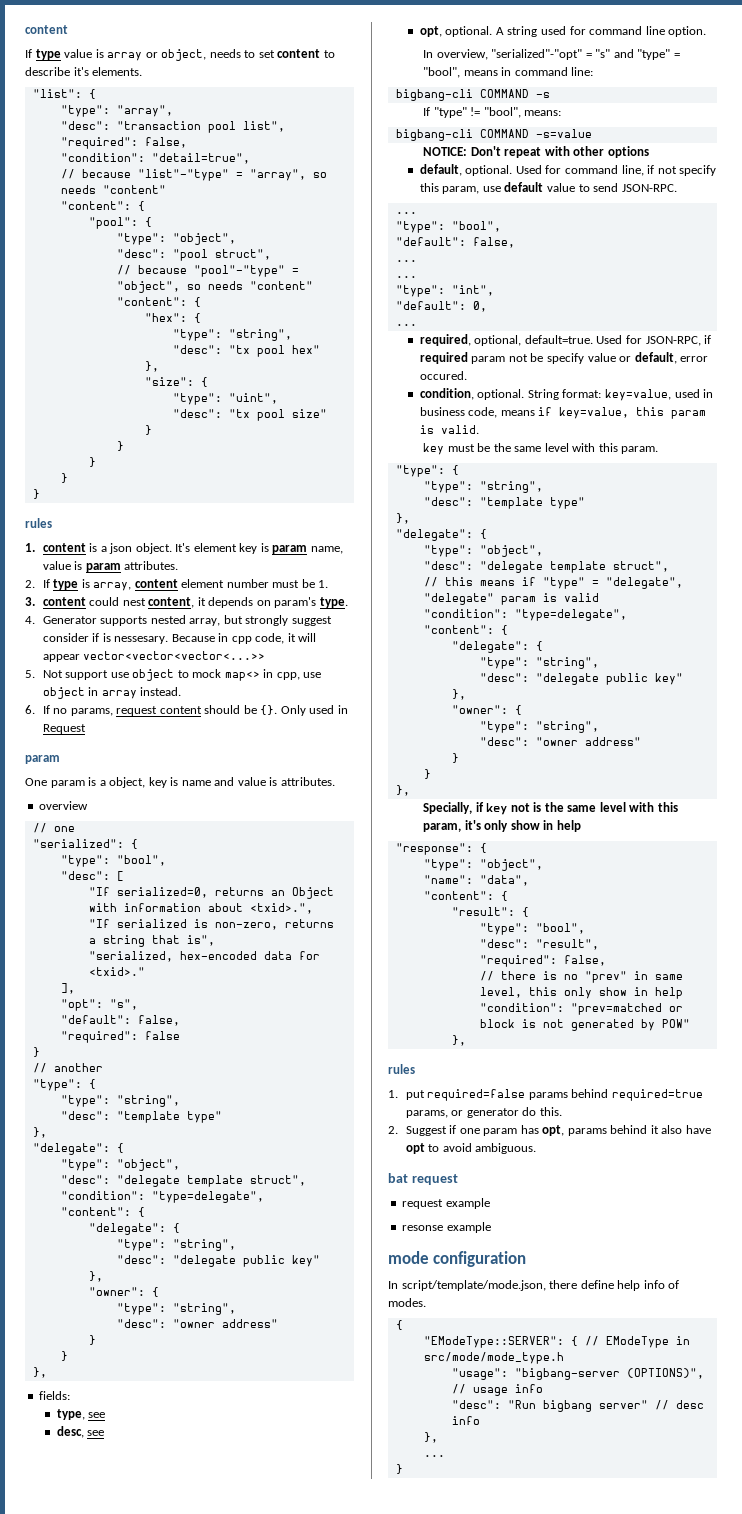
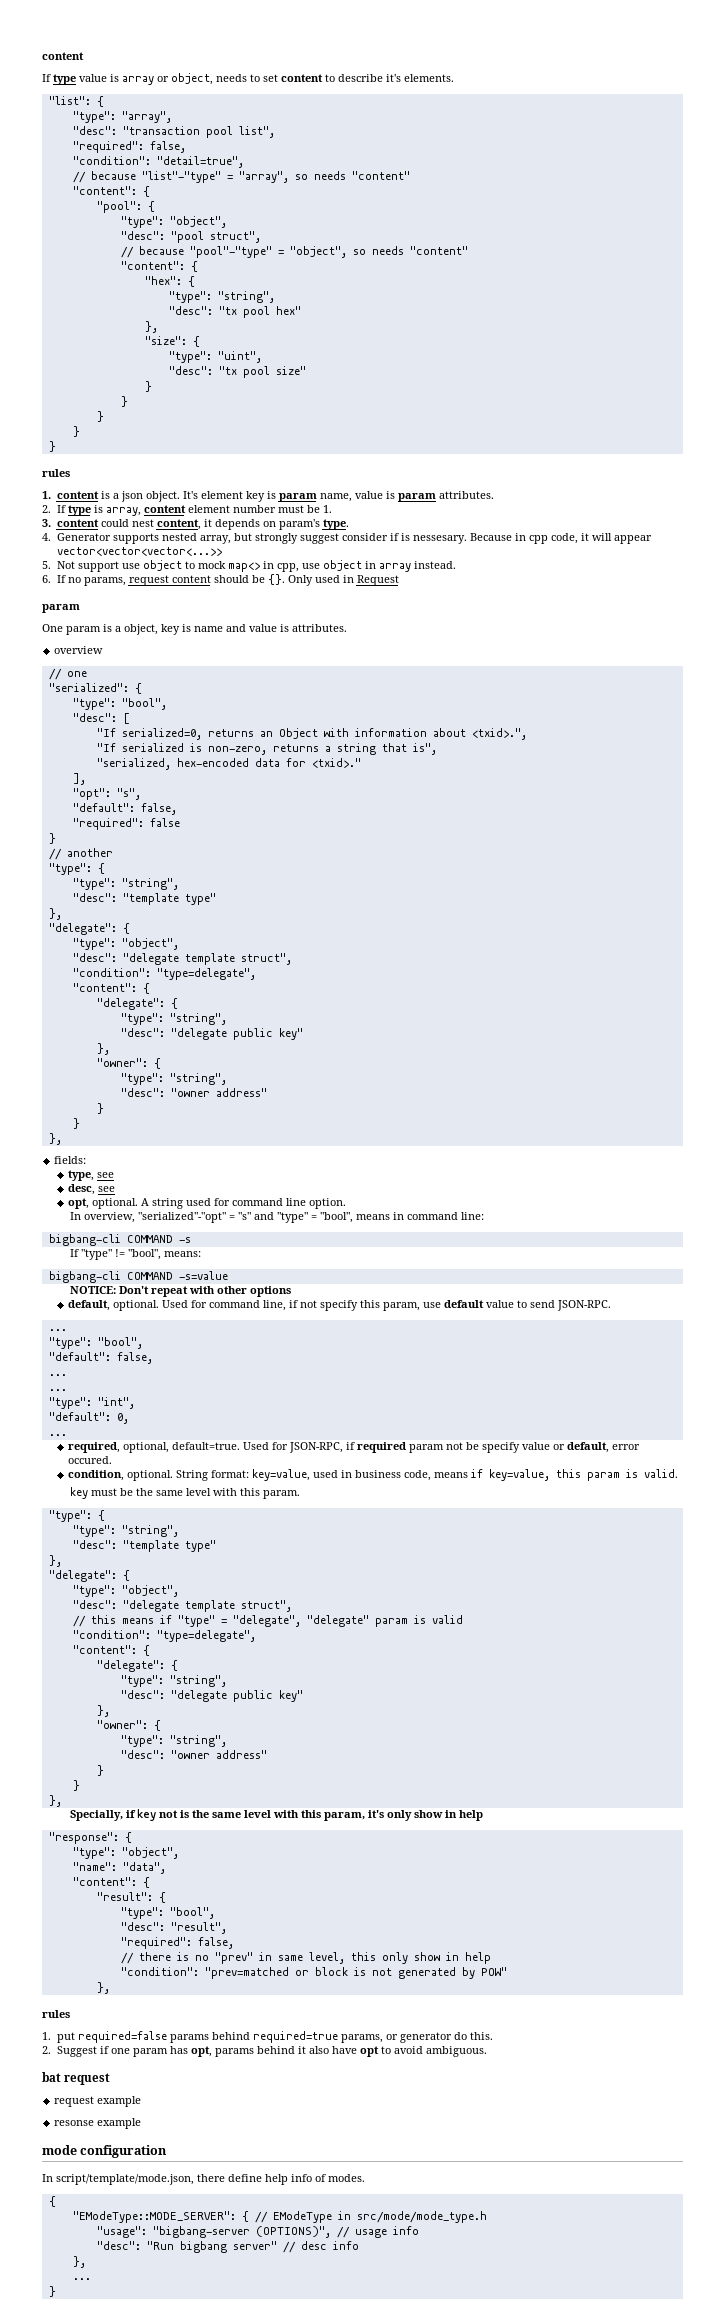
- "EModeType::SERVER": { // EModeType in src/mode/mode_type.h
+ "EModeType::MODE_SERVER": { // EModeType in src/mode/mode_type.h

